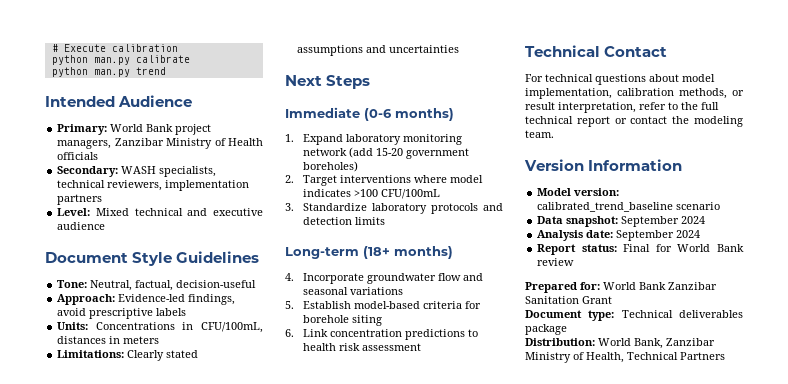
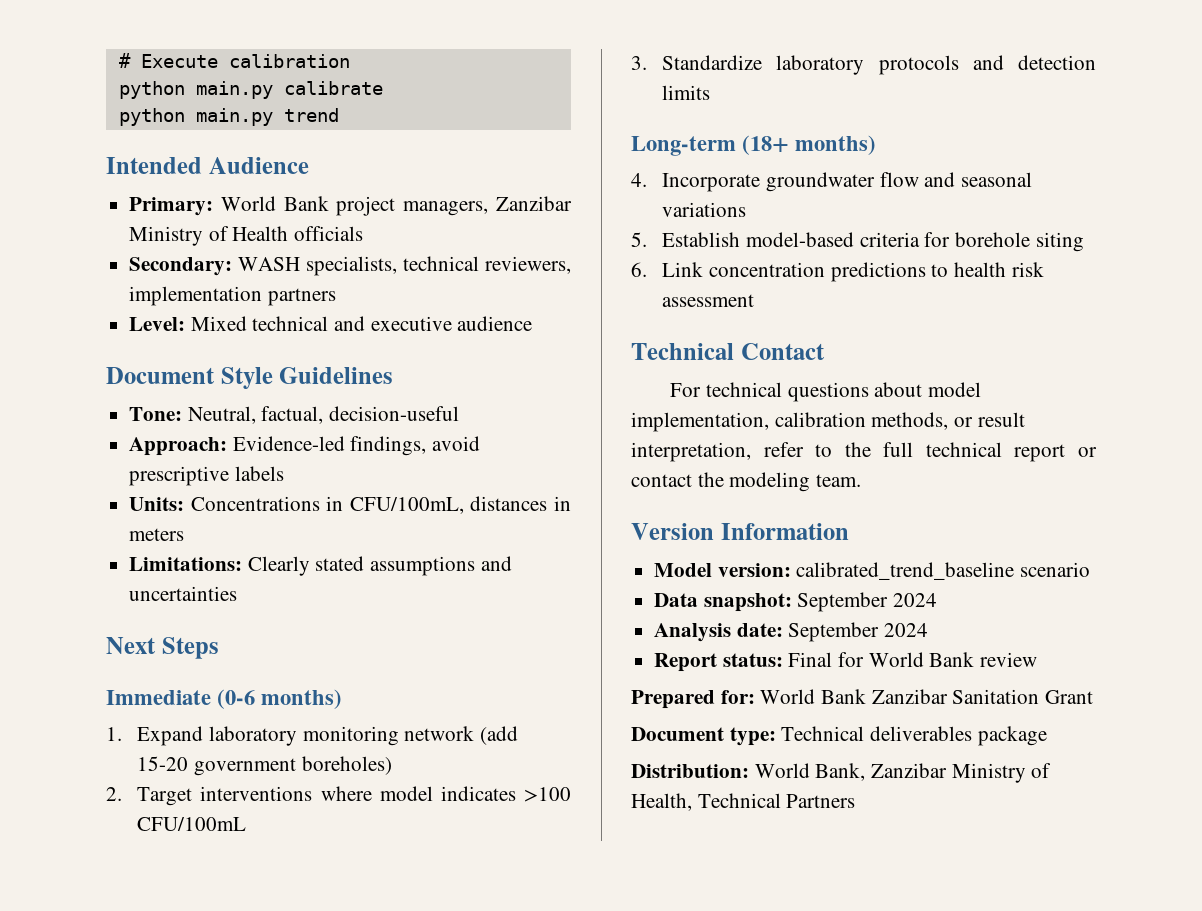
- python man.py calibrate
+ python main.py calibrate
- python man.py trend
+ python main.py trend

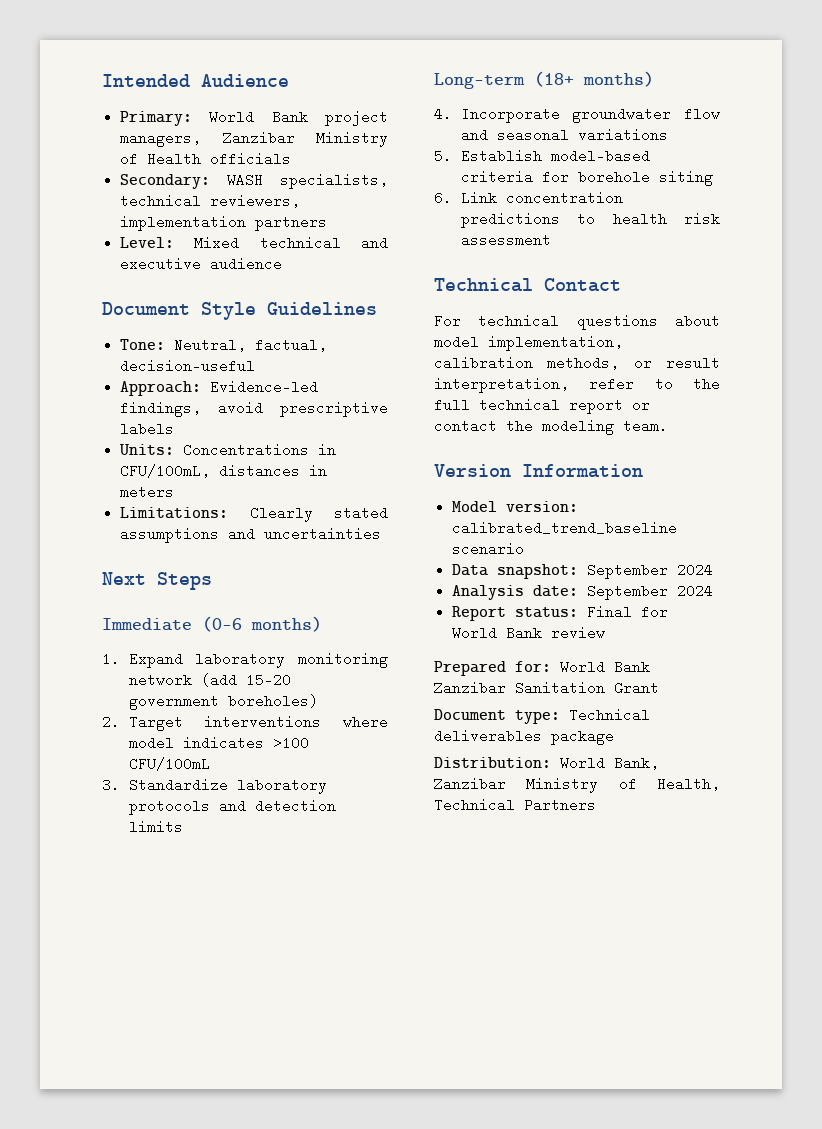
- # Execute calibration
- python main.py calibrate
- python main.py trend

